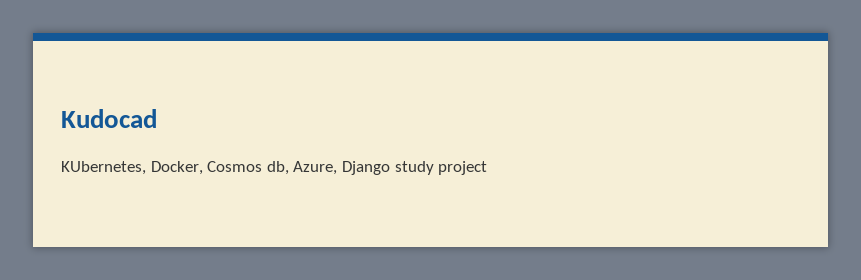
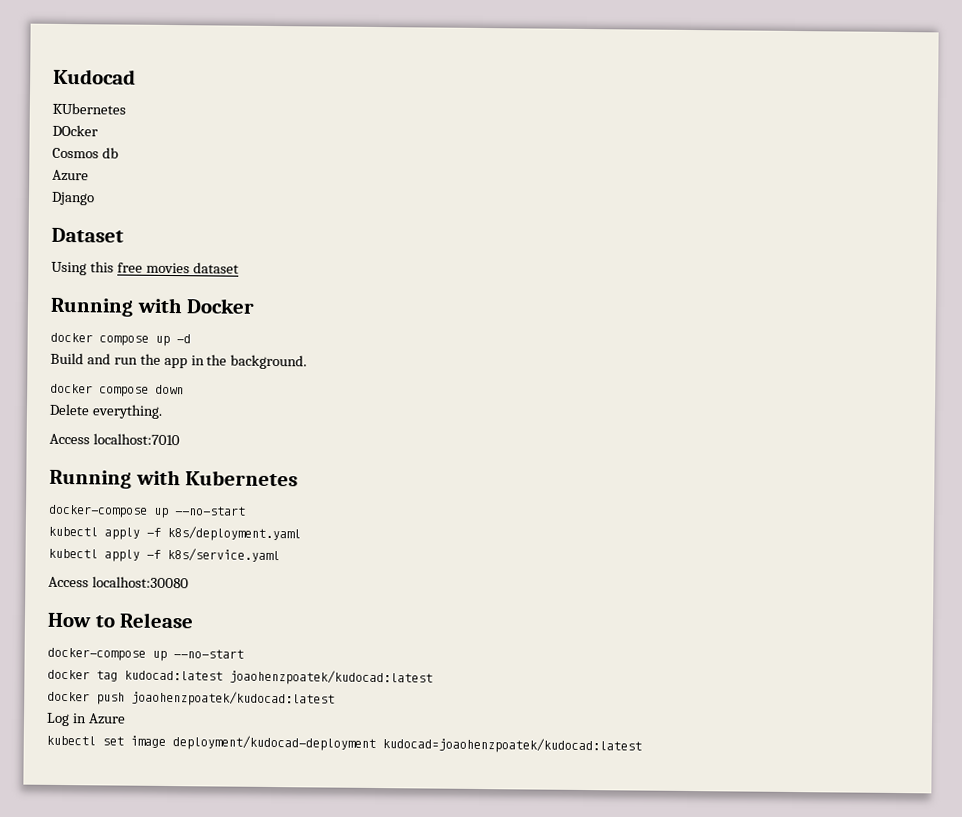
- KUbernetes, Docker, Cosmos db, Azure, Django study project
+ KUbernetes
+ DOcker
+ Cosmos db
+ Azure
+ Django
+ Dataset
+ Using this free movies dataset
+ Running with Docker
+ docker compose up -d
+ Build and run the app in the background.
+ docker compose down
+ Delete everything.
+ Access localhost:7010
+ Running with Kubernetes
+ docker-compose up --no-start
+ kubectl apply -f k8s/deployment.yaml
+ kubectl apply -f k8s/service.yaml
+ Access localhost:30080
+ How to Release
+ docker-compose up --no-start
+ docker tag kudocad:latest joaohenzpoatek/kudocad:latest
+ docker push joaohenzpoatek/kudocad:latest
+ Log in Azure
+ kubectl set image deployment/kudocad-deployment kudocad=joaohenzpoatek/kudocad:latest

